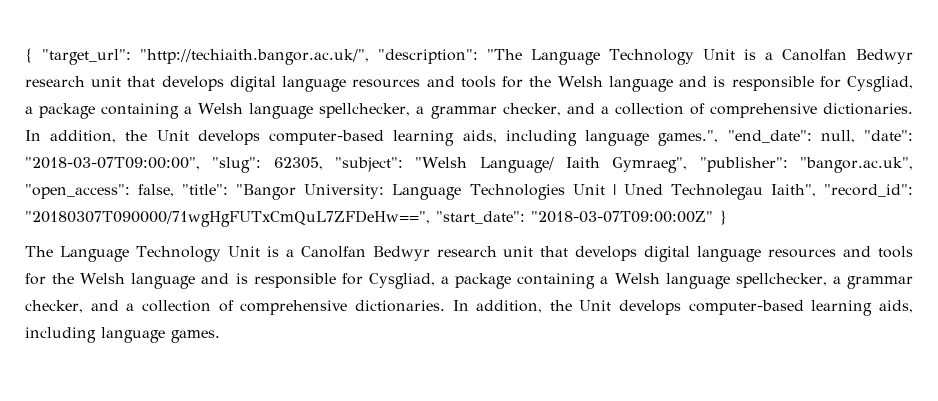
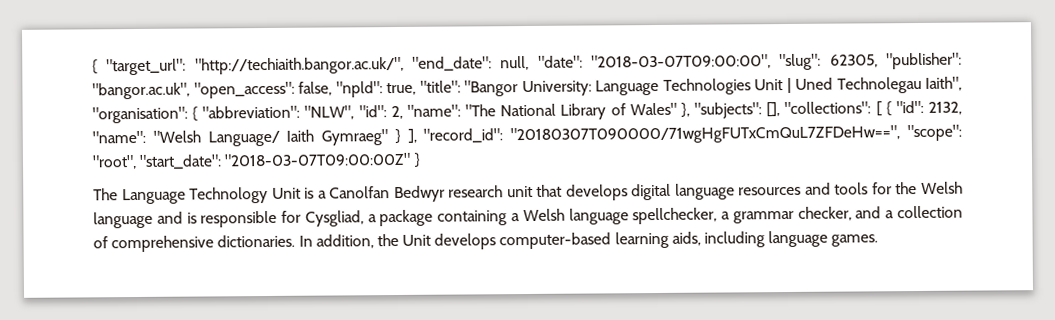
- { "target_url": "http://techiaith.bangor.ac.uk/", "description": "The Language Technology Unit is a Canolfan Bedwyr research unit that develops digital language resources and tools for the Welsh language and is responsible for Cysgliad, a package containing a Welsh language spellchecker, a grammar checker, and a collection of comprehensive dictionaries. In addition, the Unit develops computer-based learning aids, including language games.", "end_date": null, "date": "2018-03-07T09:00:00", "slug": 62305, "subject": "Welsh Language/ Iaith Gymraeg", "publisher": "bangor.ac.uk", "open_access": false, "title": "Bangor University: Language Technologies Unit | Uned Technolegau Iaith", "record_id": "20180307T090000/71wgHgFUTxCmQuL7ZFDeHw==", "start_date": "2018-03-07T09:00:00Z" }
+ { "target_url": "http://techiaith.bangor.ac.uk/", "end_date": null, "date": "2018-03-07T09:00:00", "slug": 62305, "publisher": "bangor.ac.uk", "open_access": false, "npld": true, "title": "Bangor University: Language Technologies Unit | Uned Technolegau Iaith", "organisation": { "abbreviation": "NLW", "id": 2, "name": "The National Library of Wales" }, "subjects": [], "collections": [ { "id": 2132, "name": "Welsh Language/ Iaith Gymraeg" } ], "record_id": "20180307T090000/71wgHgFUTxCmQuL7ZFDeHw==", "scope": "root", "start_date": "2018-03-07T09:00:00Z" }

